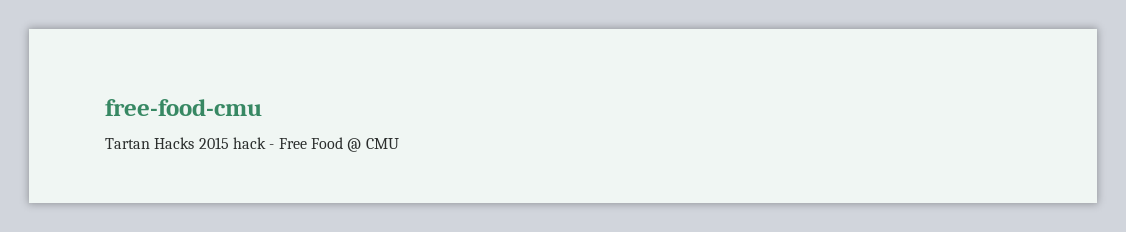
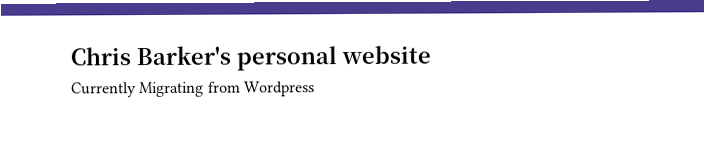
- free-food-cmu
- Tartan Hacks 2015 hack - Free Food @ CMU
+ Chris Barker's personal website
+ Currently Migrating from Wordpress

